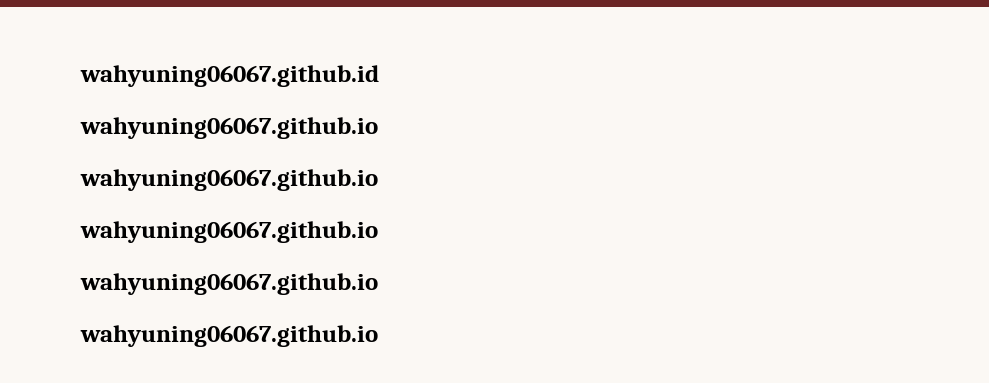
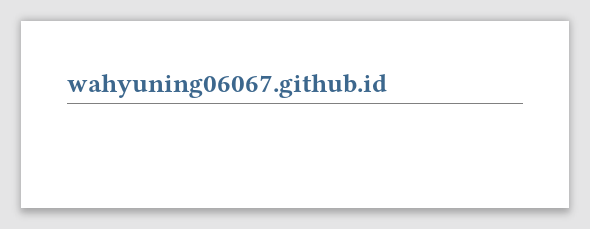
  wahyuning06067.github.id
- wahyuning06067.github.io
- wahyuning06067.github.io
- wahyuning06067.github.io
- wahyuning06067.github.io
- wahyuning06067.github.io

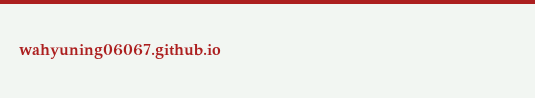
- wahyuning06067.github.id
+ wahyuning06067.github.io

